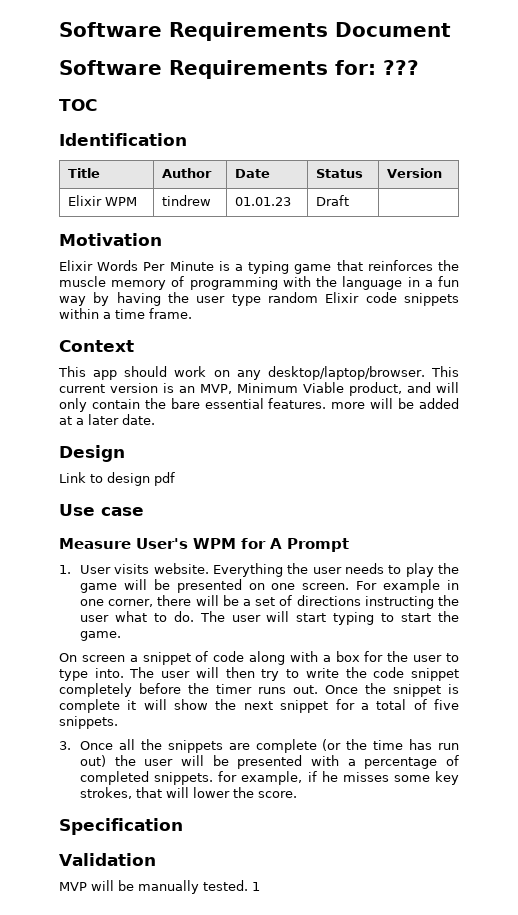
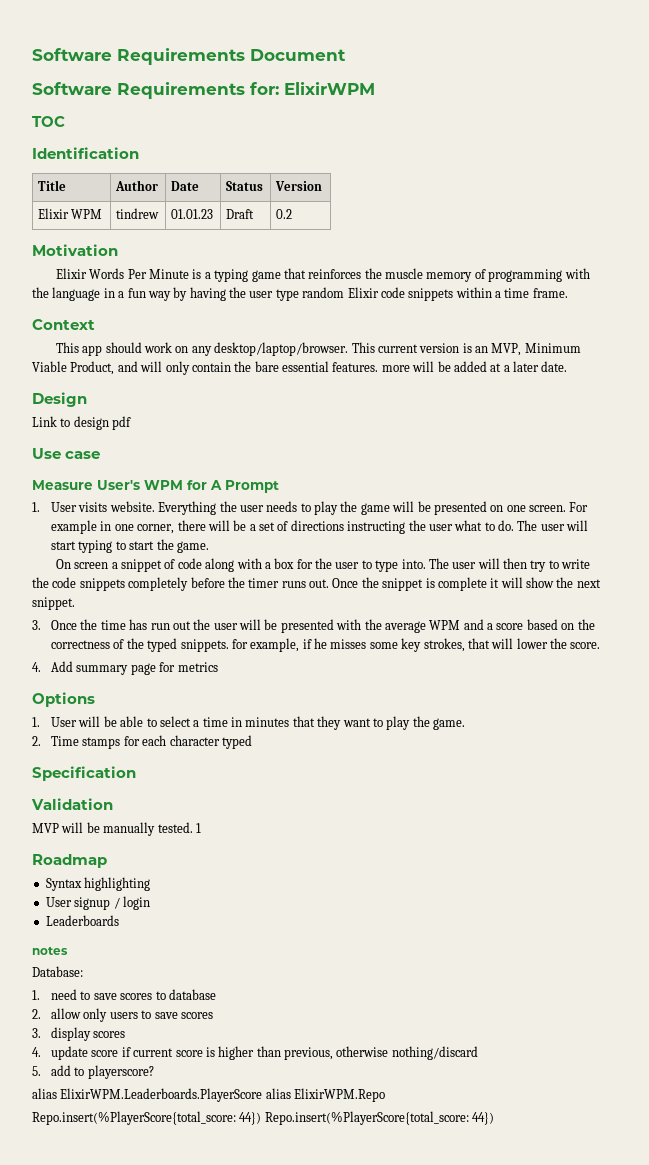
- Software Requirements for: ???
+ Software Requirements for: ElixirWPM
- Elixir WPM | tindrew | 01.01.23 | Draft |
+ Elixir WPM | tindrew | 01.01.23 | Draft | 0.2
- This current version is an MVP, Minimum Viable product, and will only contain the bare essential features. more will be added at a later date.
+ This current version is an MVP, Minimum Viable Product, and will only contain the bare essential features. more will be added at a later date.
- The user will then try to write the code snippet completely before the timer runs out.
+ The user will then try to write the code snippets completely before the timer runs out.
- Once the snippet is complete it will show the next snippet for a total of five snippets.
- 3. Once all the snippets are complete (or the time has run out) the user will be presented with a percentage of completed snippets. for example, if he misses some key strokes, that will lower the score.
+ Once the snippet is complete it will show the next snippet.
+ 3. Once the time has run out the user will be presented with the average WPM and a score based on the correctness of the typed snippets. for example, if he misses some key strokes, that will lower the score.
+ 4. Add summary page for metrics
+ Options
+ 1. User will be able to select a time in minutes that they want to play the game.
+ 2. Time stamps for each character typed
+ Roadmap
+ Syntax highlighting
+ User signup / login
+ Leaderboards
+ notes
+ Database:
+ 1. need to save scores to database
+ 2. allow only users to save scores
+ 3. display scores
+ 4. update score if current score is higher than previous, otherwise nothing/discard
+ 5. add to playerscore?
+ alias ElixirWPM.Leaderboards.PlayerScore alias ElixirWPM.Repo
+ Repo.insert(%PlayerScore{total_score: 44}) Repo.insert(%PlayerScore{total_score: 44})

